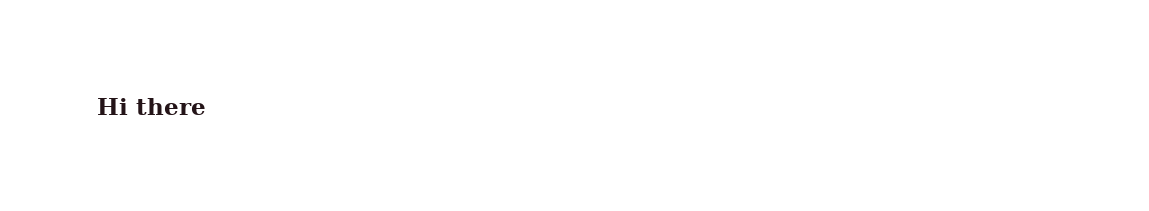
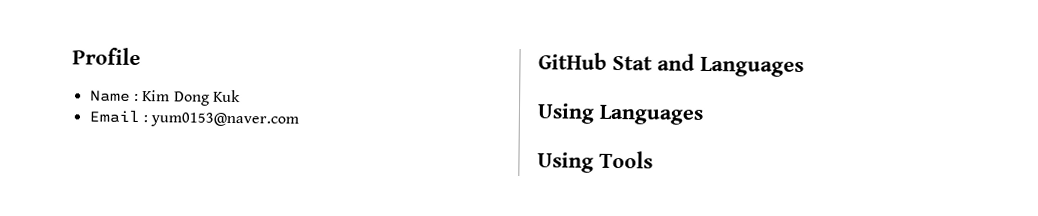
- Hi there
+ Profile
+ Name : Kim Dong Kuk
+ Email : yum0153@naver.com
+ GitHub Stat and Languages
+ Using Languages
+ Using Tools

